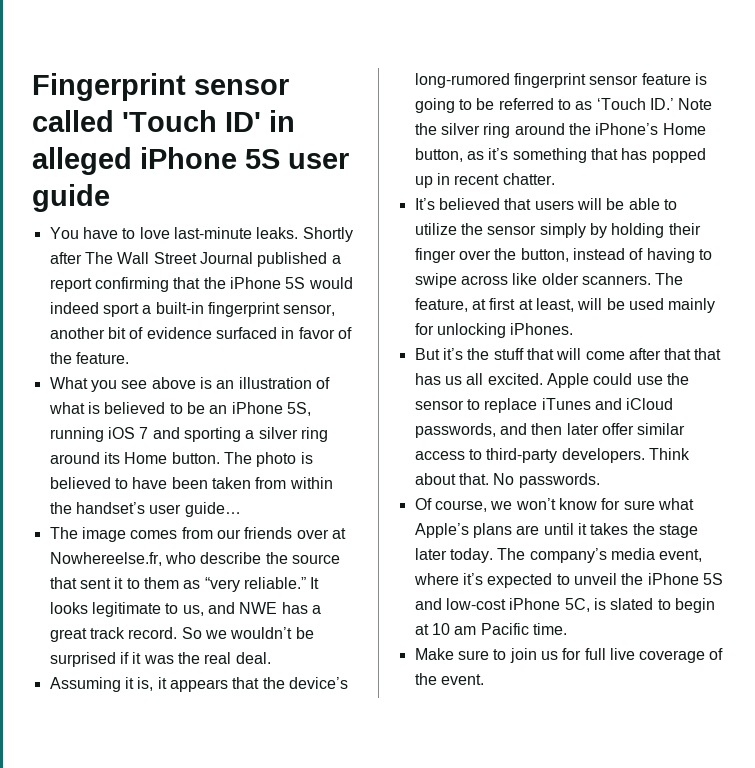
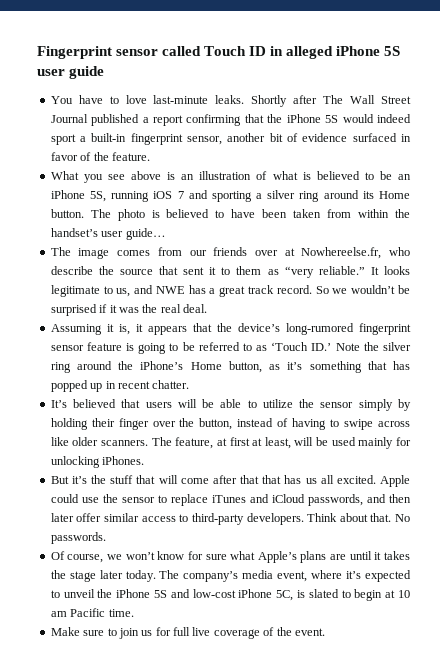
- Fingerprint sensor called 'Touch ID' in alleged iPhone 5S user guide
+ Fingerprint sensor called Touch ID in alleged iPhone 5S user guide

